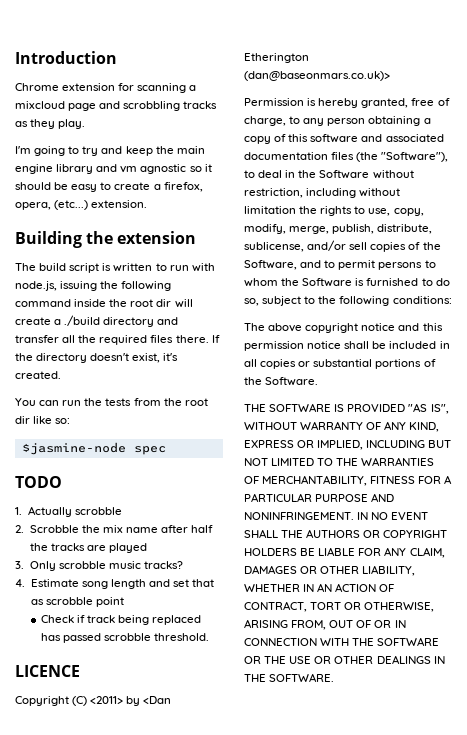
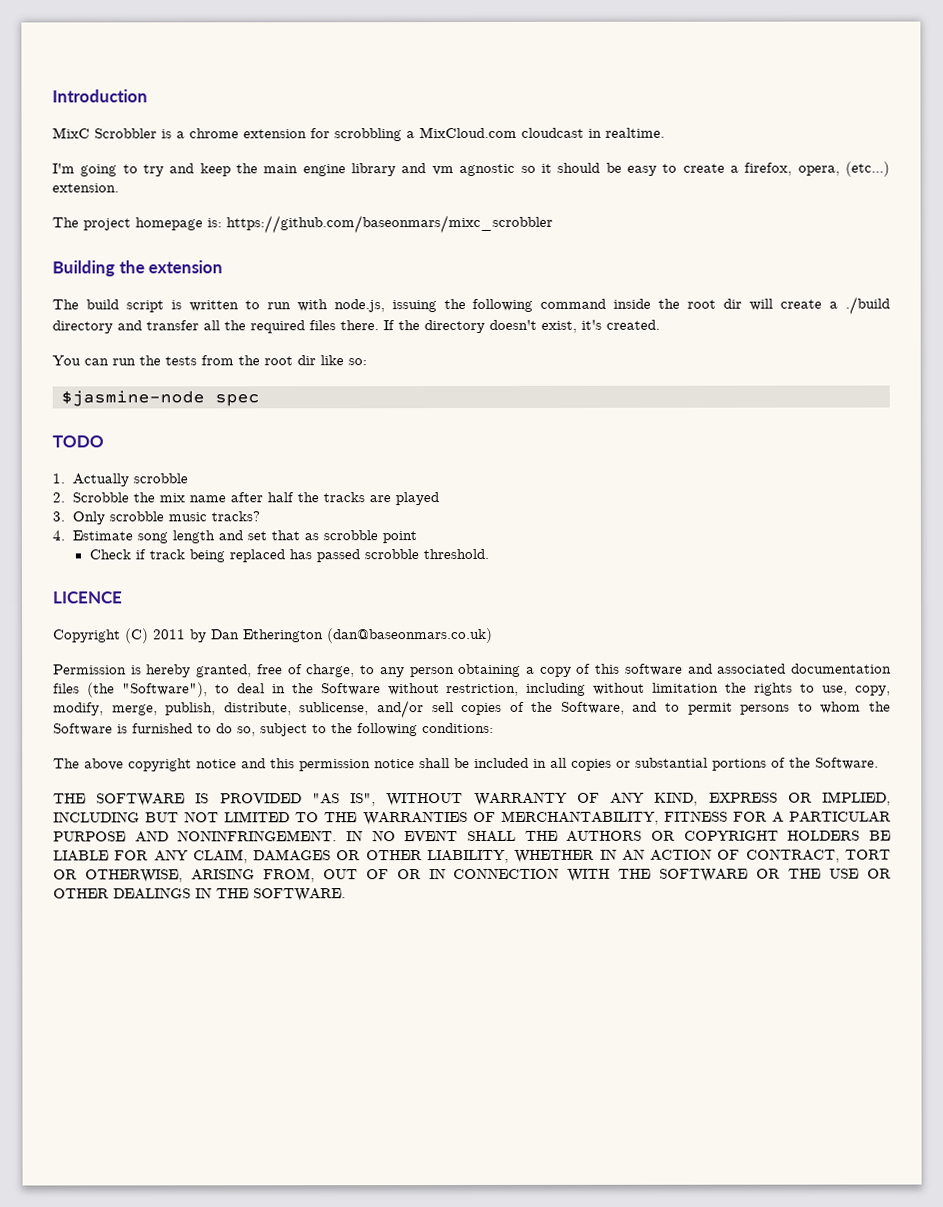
- Chrome extension for scanning a mixcloud page and scrobbling tracks as they play.
+ MixC Scrobbler is a chrome extension for scrobbling a MixCloud.com cloudcast in realtime.
+ The project homepage is: https://github.com/baseonmars/mixc_scrobbler
- Copyright (C) <2011> by <Dan Etherington (dan@baseonmars.co.uk)>
+ Copyright (C) 2011 by Dan Etherington (dan@baseonmars.co.uk)

